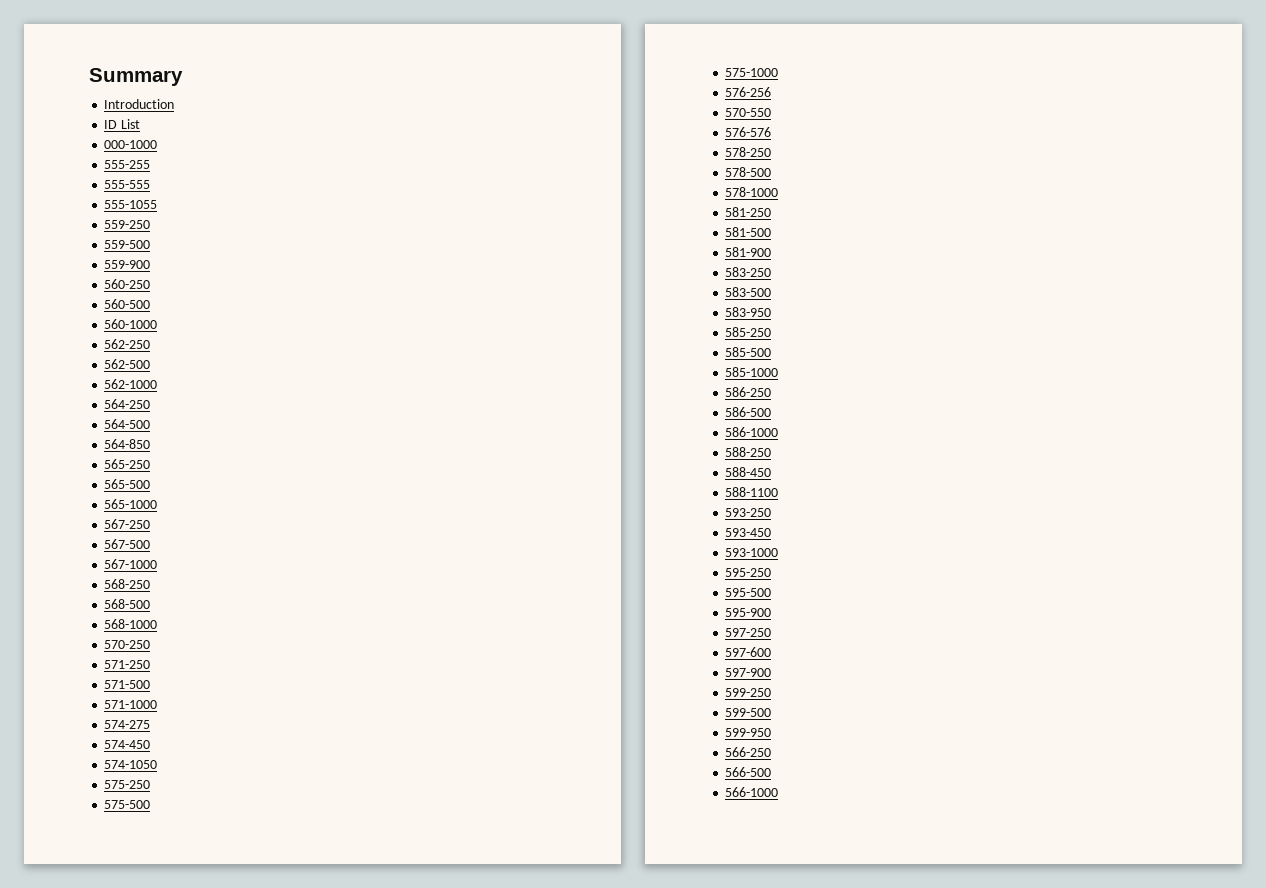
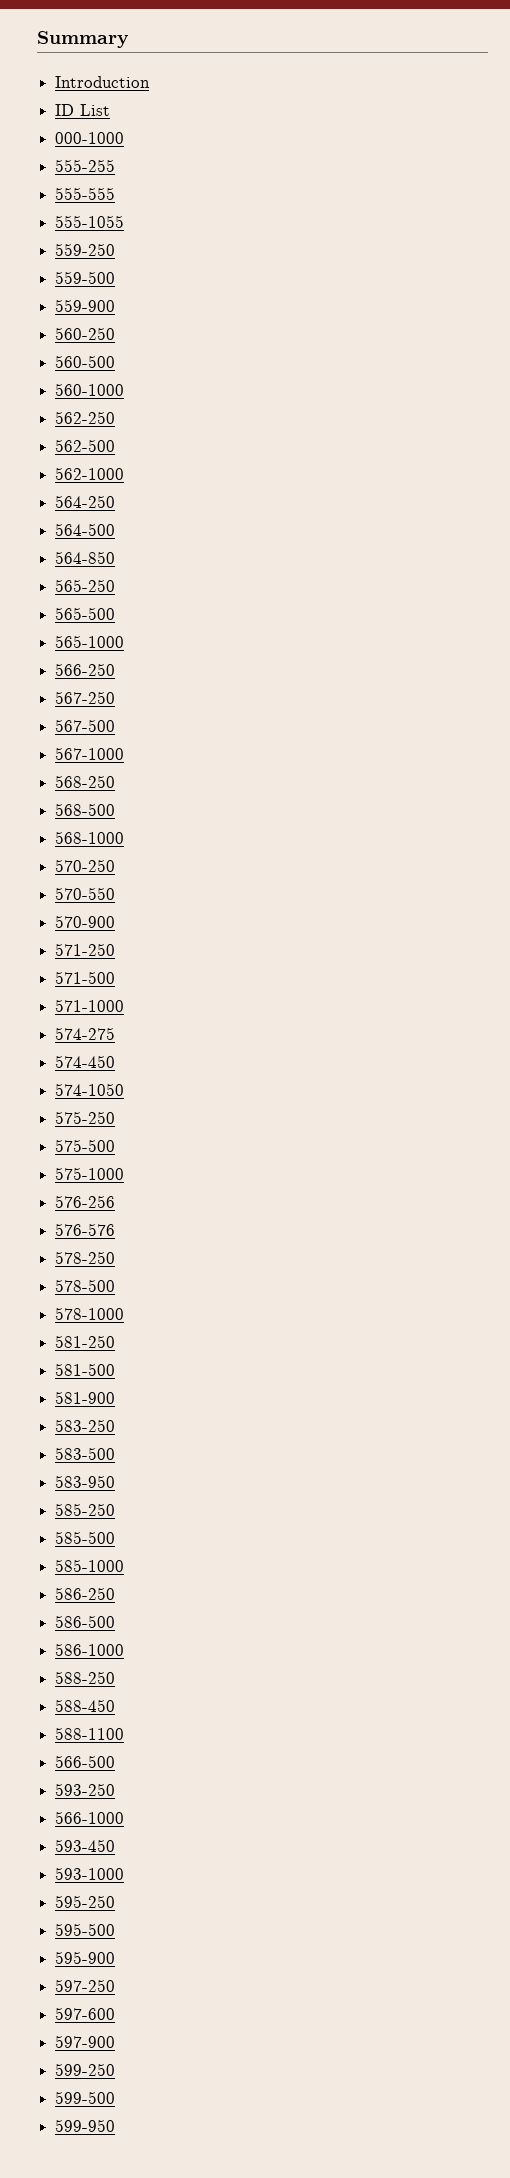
+ 566-250
+ 570-550
+ 570-900
- 570-550
+ 566-500
+ 566-1000
- 566-250
- 566-500
- 566-1000

